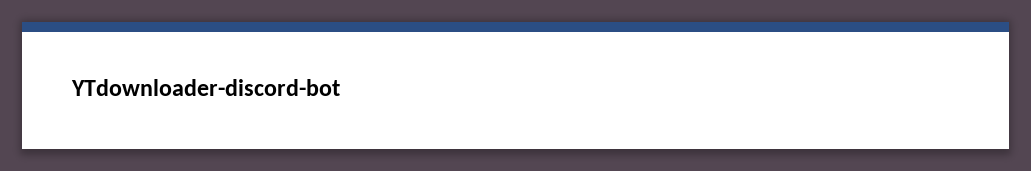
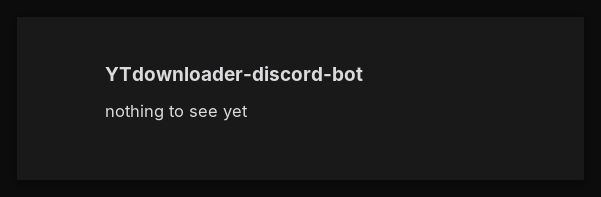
+ nothing to see yet

